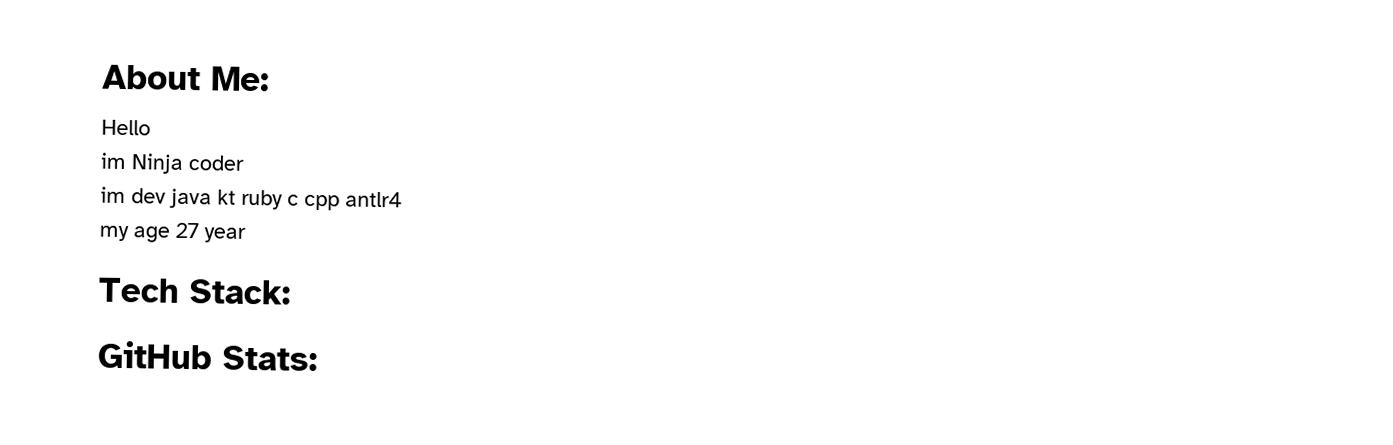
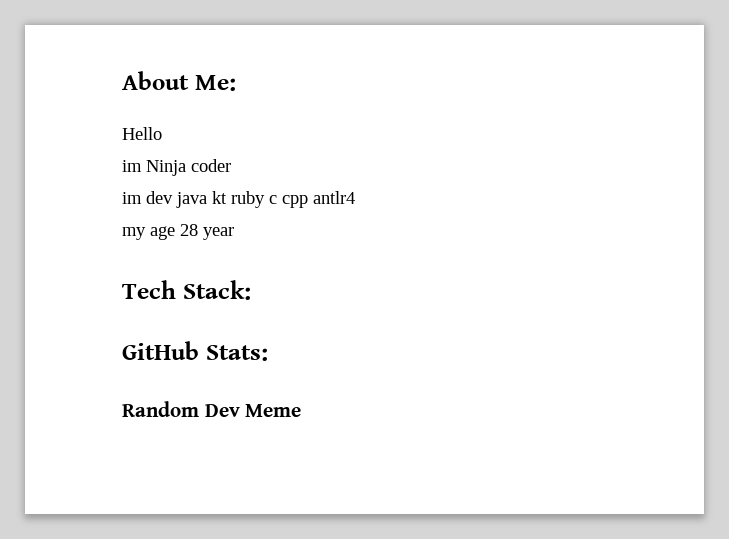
- my age 27 year
+ my age 28 year
+ Random Dev Meme

